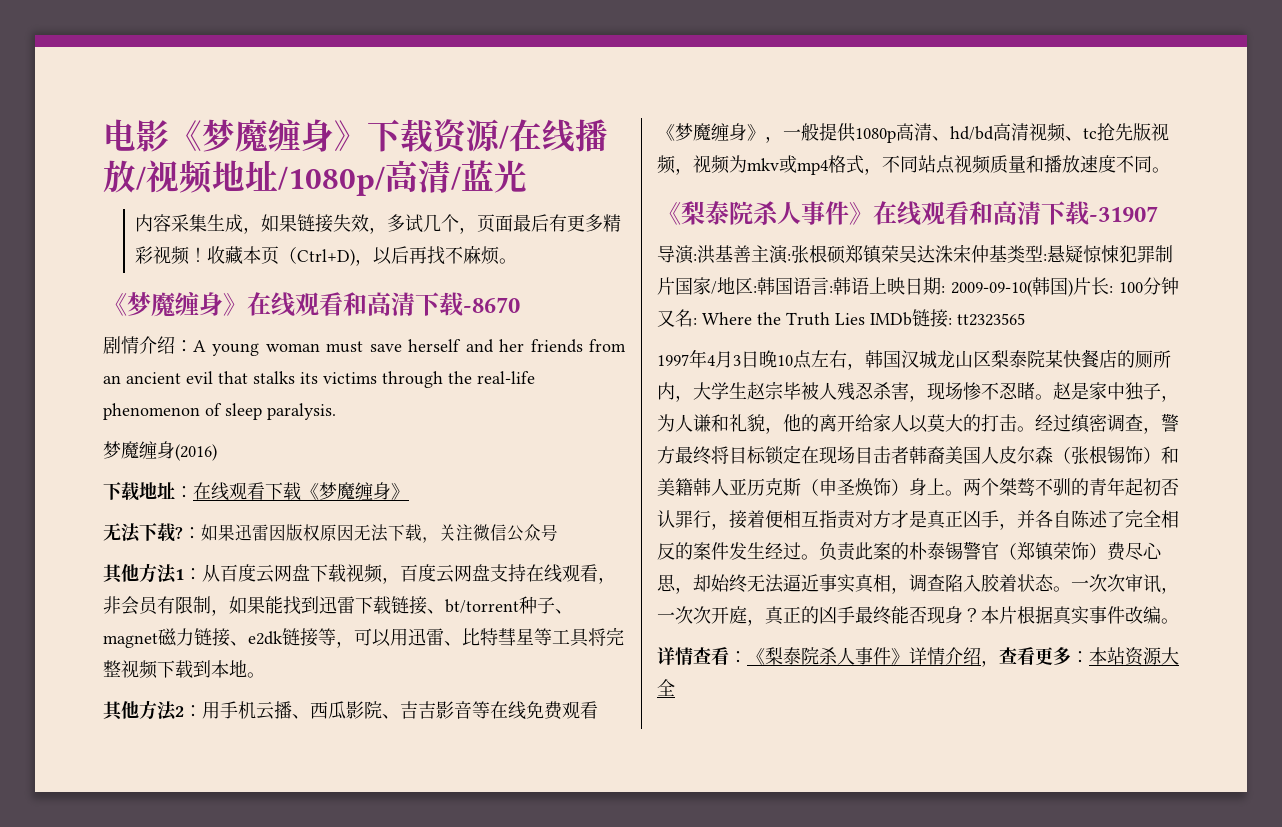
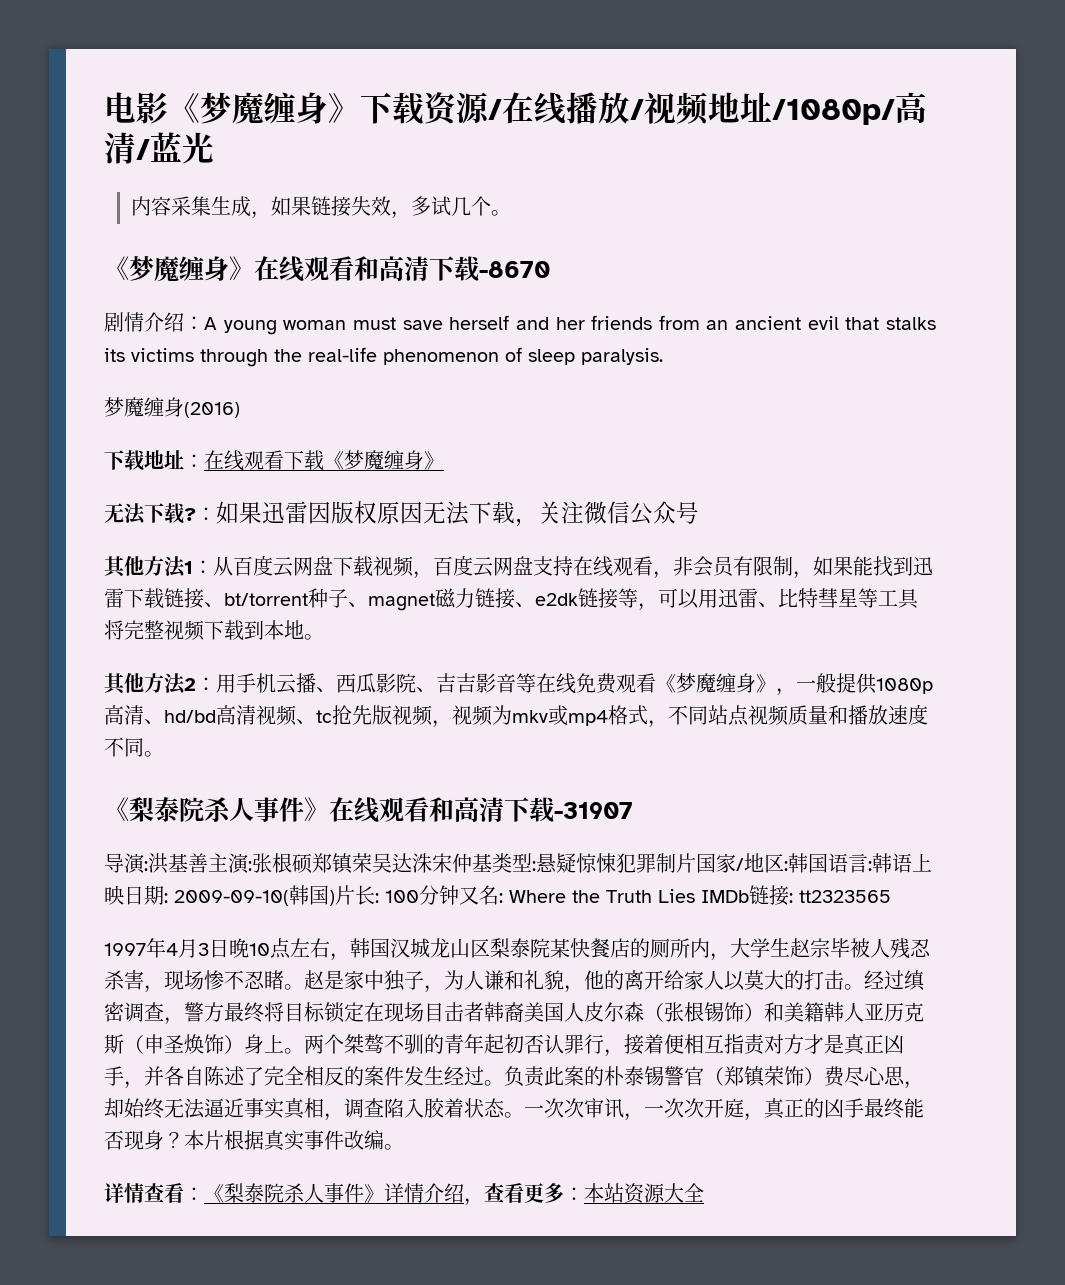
- 内容采集生成，如果链接失效，多试几个，页面最后有更多精彩视频！收藏本页（Ctrl+D)，以后再找不麻烦。
+ 内容采集生成，如果链接失效，多试几个。

